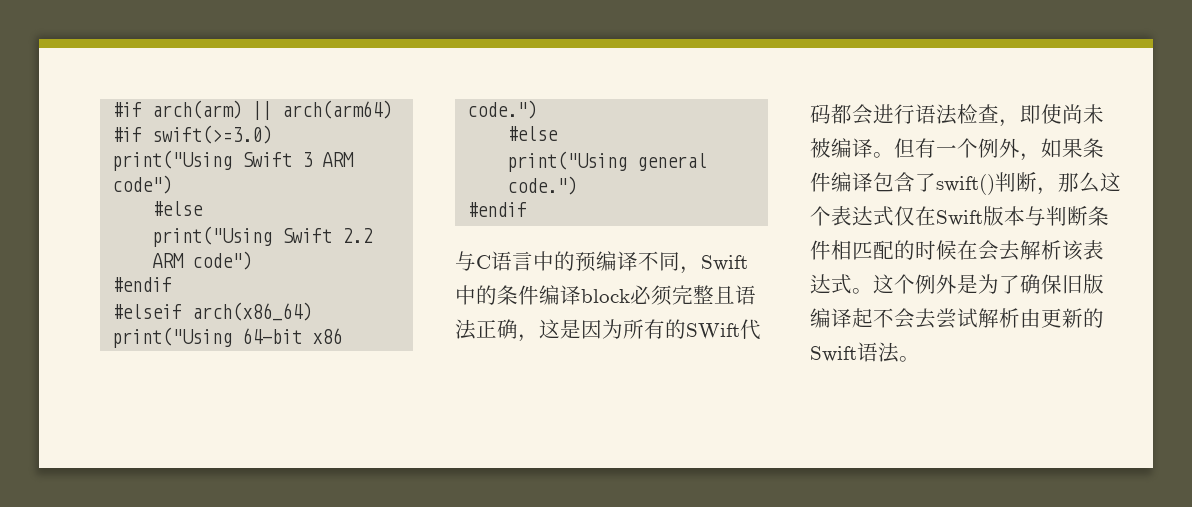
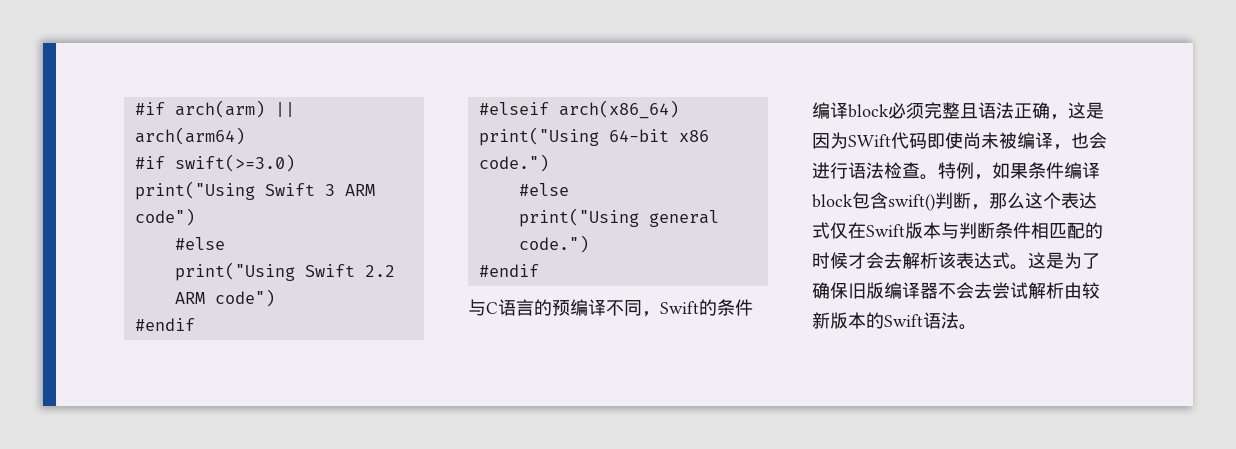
- 与C语言中的预编译不同，Swift中的条件编译block必须完整且语法正确，这是因为所有的SWift代码都会进行语法检查，即使尚未被编译。但有一个例外，如果条件编译包含了swift()判断，那么这个表达式仅在Swift版本与判断条件相匹配的时候在会去解析该表达式。
+ 与C语言的预编译不同，Swift的条件编译block必须完整且语法正确，这是因为SWift代码即使尚未被编译，也会进行语法检查。特例，如果条件编译block包含swift()判断，那么这个表达式仅在Swift版本与判断条件相匹配的时候才会去解析该表达式。
- 这个例外是为了确保旧版编译起不会去尝试解析由更新的Swift语法。
+ 这是为了确保旧版编译器不会去尝试解析由较新版本的Swift语法。

